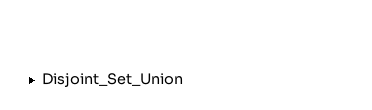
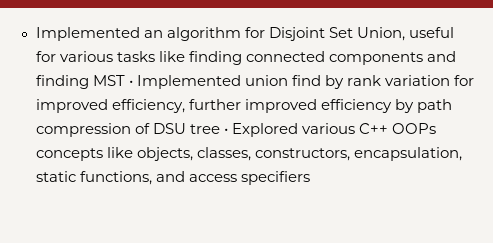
- Disjoint_Set_Union
+ Implemented an algorithm for Disjoint Set Union, useful for various tasks like finding connected components and finding MST • Implemented union find by rank variation for improved efficiency, further improved efficiency by path compression of DSU tree • Explored various C++ OOPs concepts like objects, classes, constructors, encapsulation, static functions, and access specifiers

